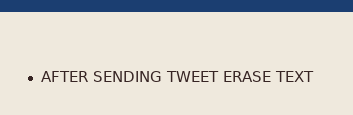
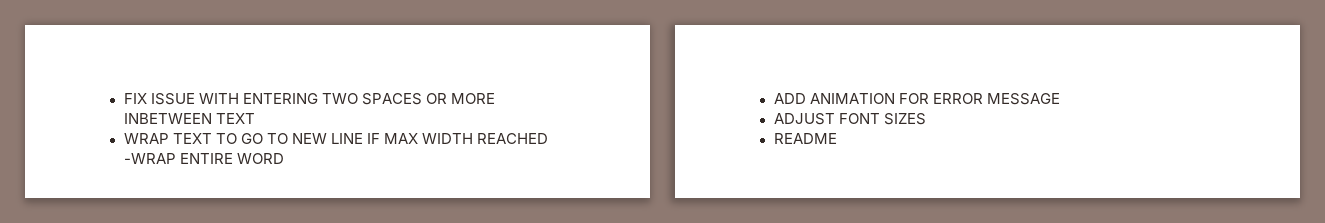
- AFTER SENDING TWEET ERASE TEXT
+ FIX ISSUE WITH ENTERING TWO SPACES OR MORE INBETWEEN TEXT
+ WRAP TEXT TO GO TO NEW LINE IF MAX WIDTH REACHED -WRAP ENTIRE WORD
+ ADD ANIMATION FOR ERROR MESSAGE
+ ADJUST FONT SIZES
+ README

